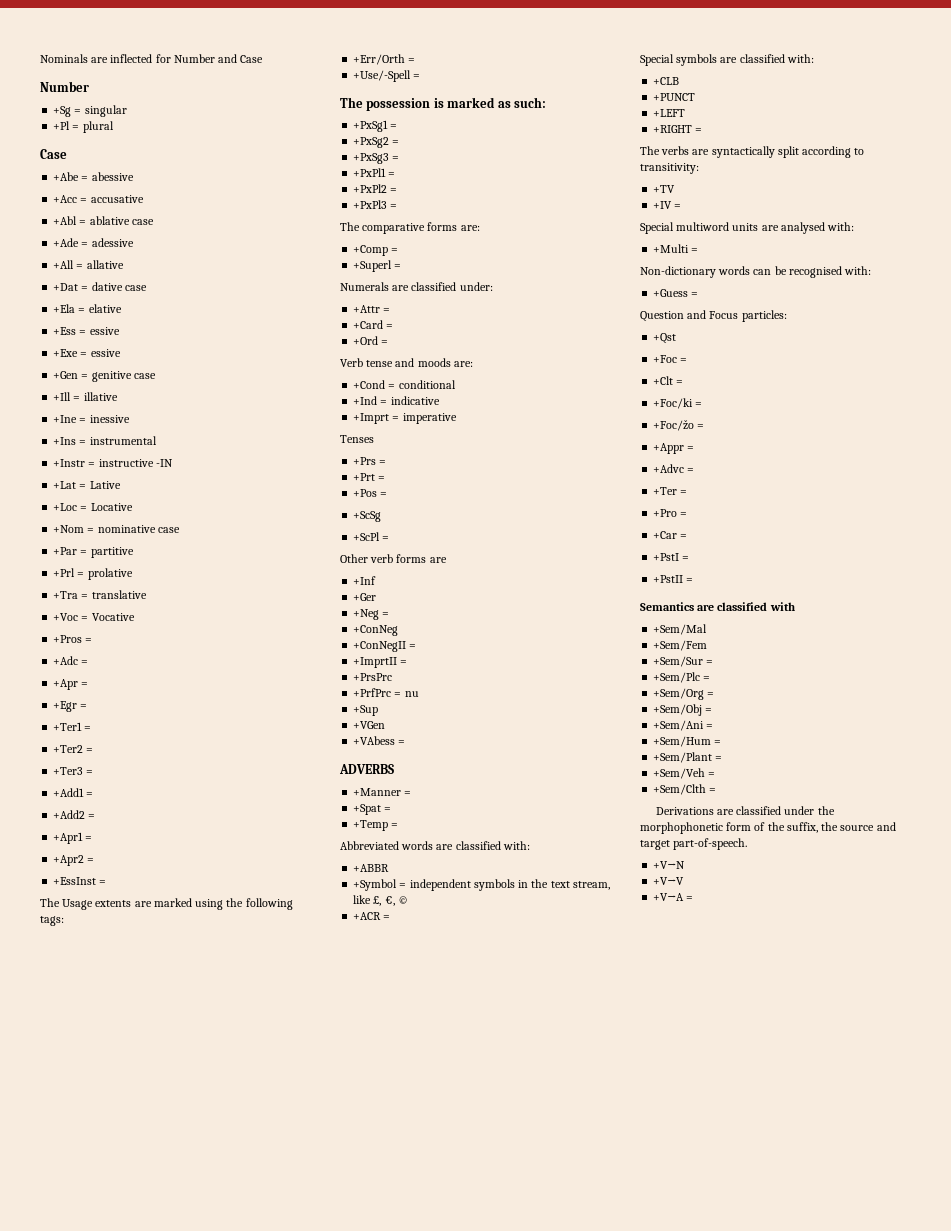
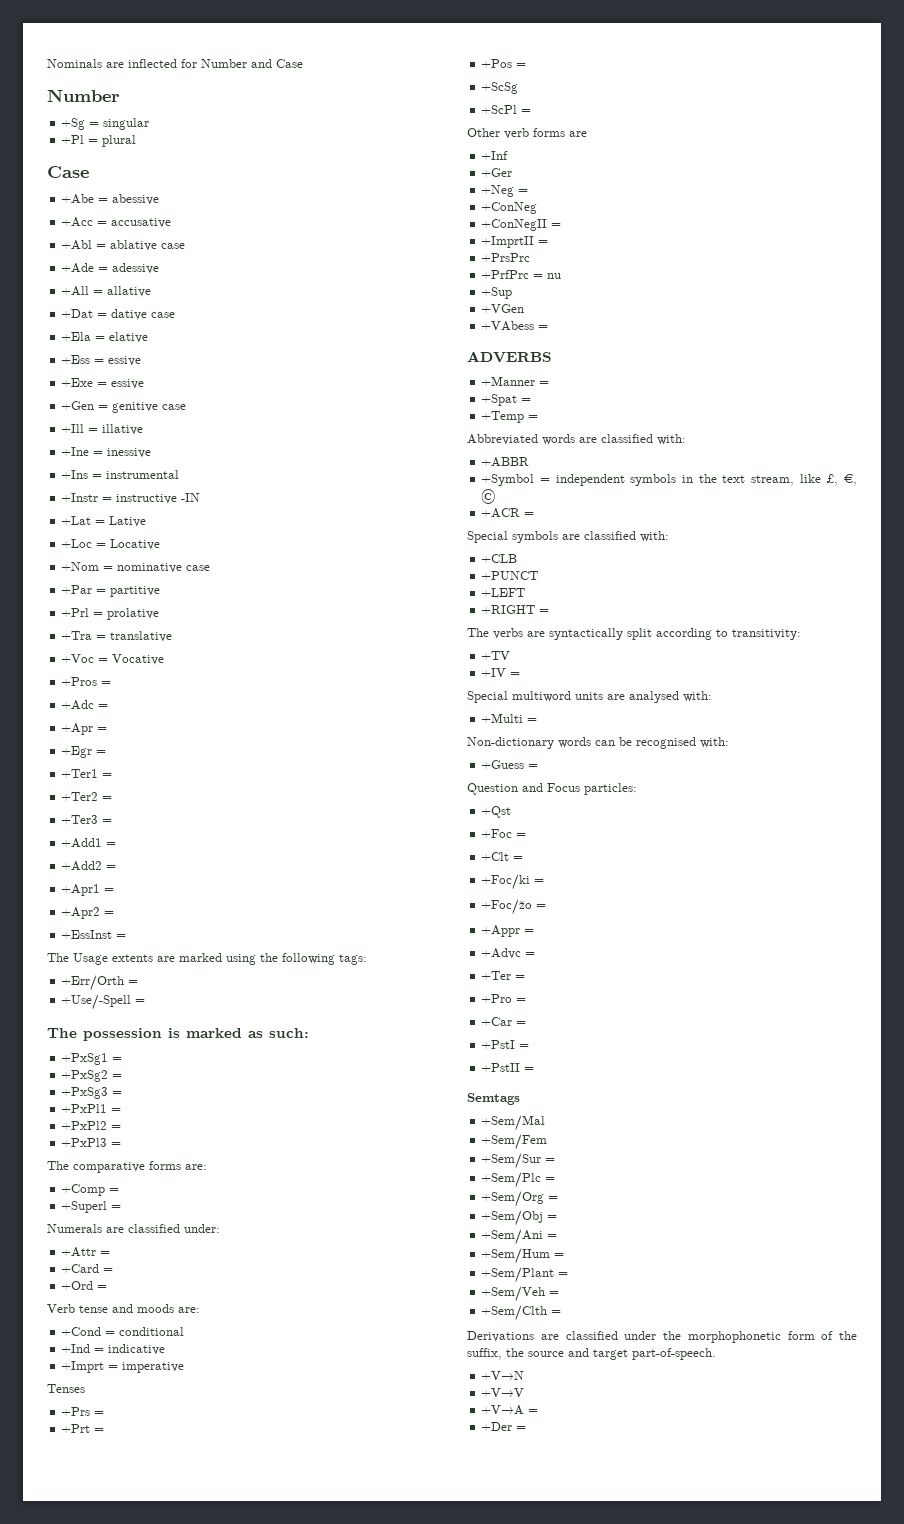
- Semantics are classified with
+ Semtags
+ +Der =

